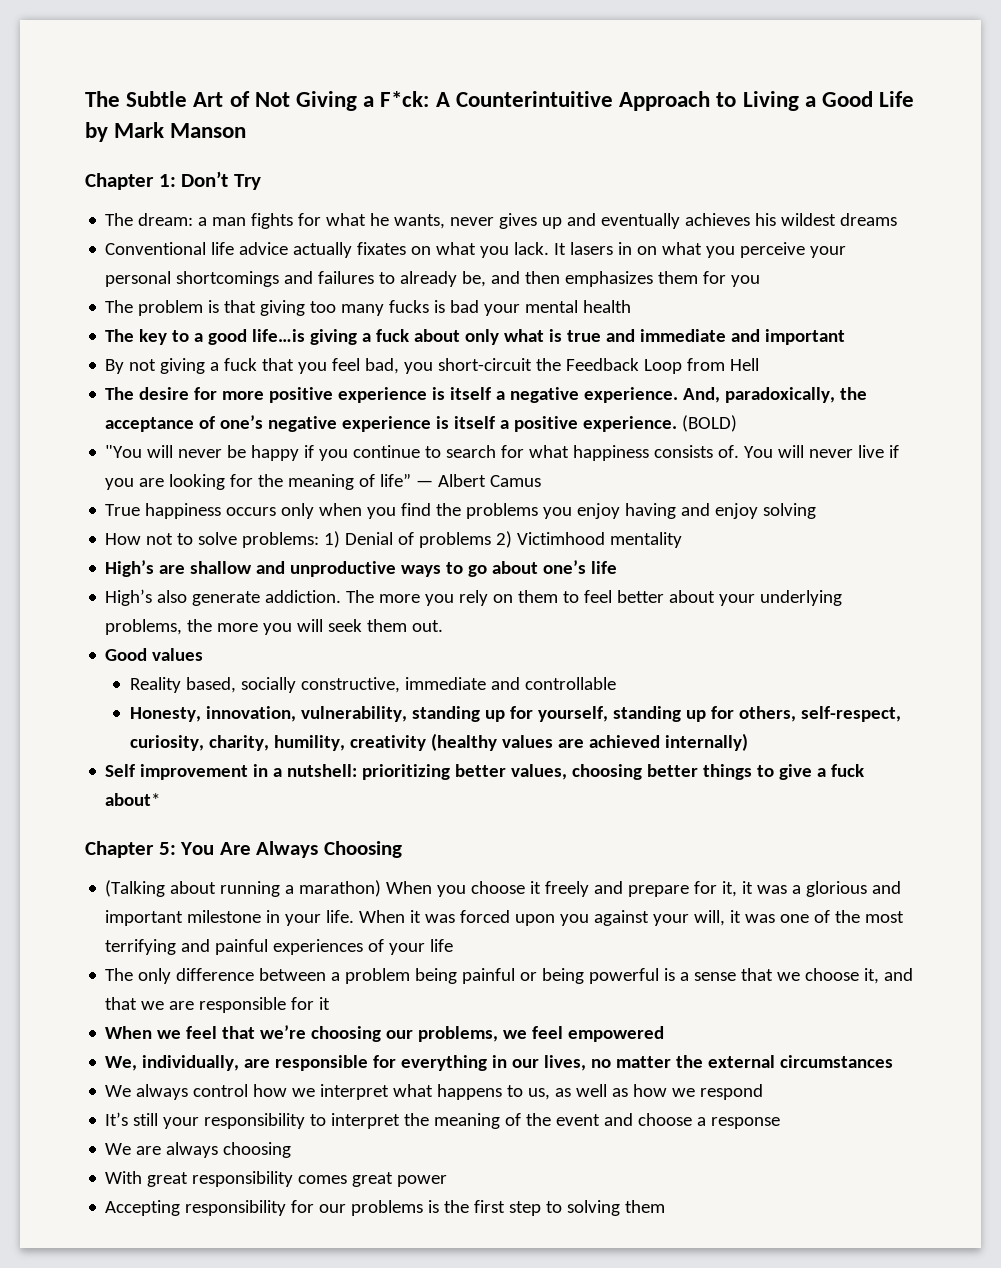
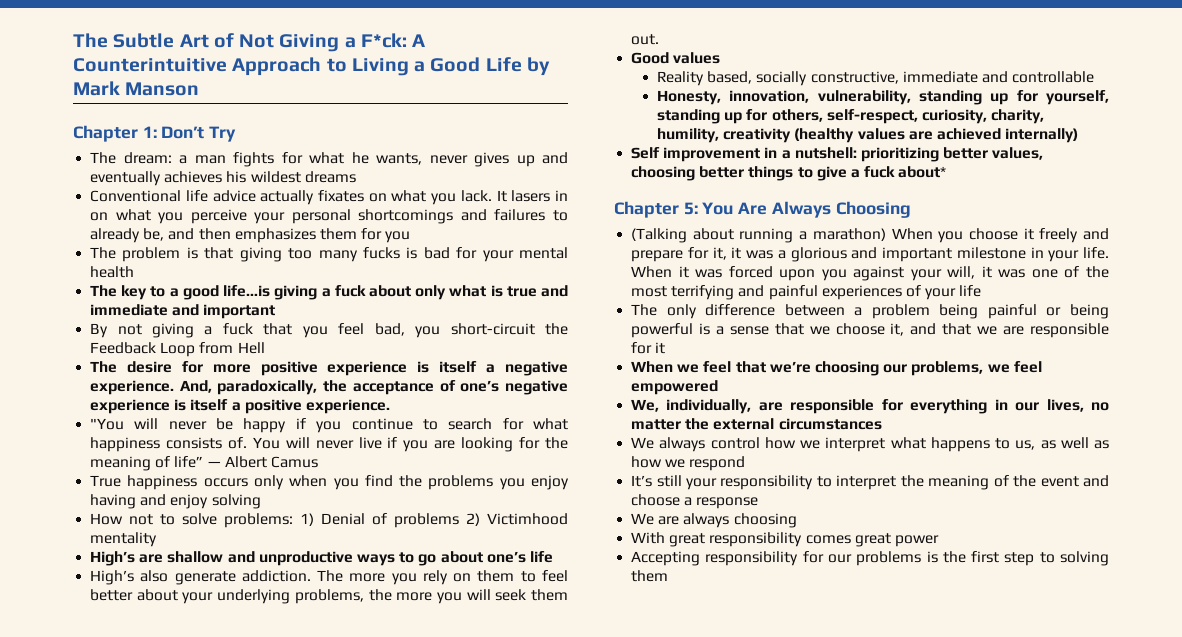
- The problem is that giving too many fucks is bad your mental health
+ The problem is that giving too many fucks is bad for your mental health
- (BOLD)

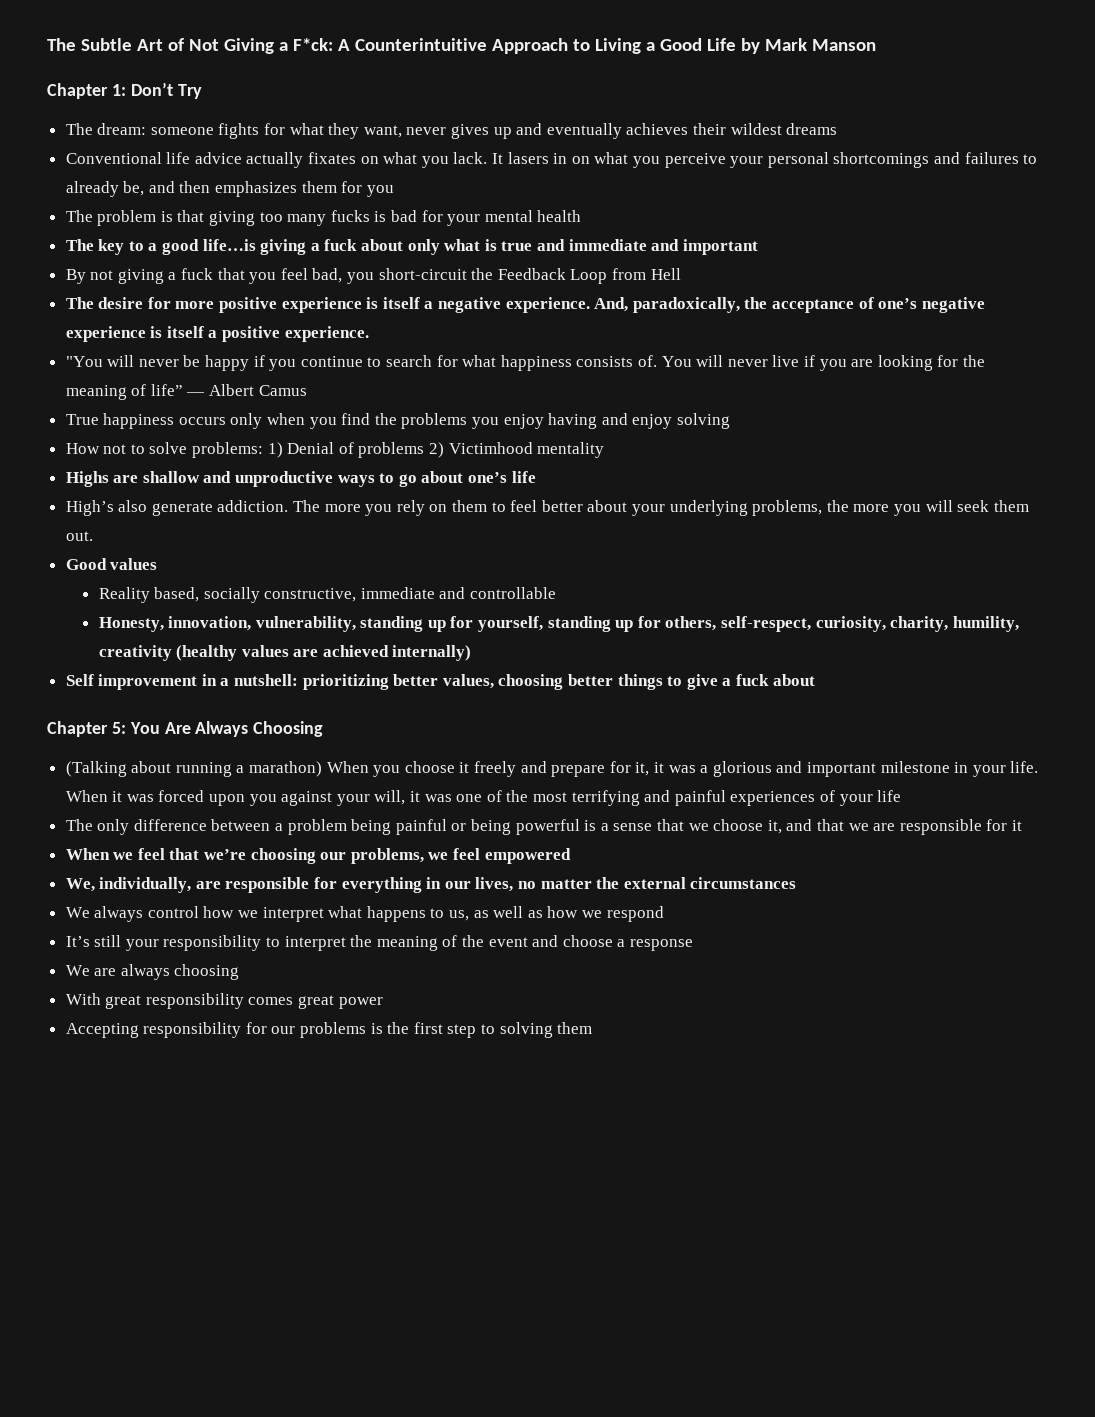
- The dream: a man fights for what he wants, never gives up and eventually achieves his wildest dreams
+ The dream: someone fights for what they want, never gives up and eventually achieves their wildest dreams
- High’s are shallow and unproductive ways to go about one’s life
+ Highs are shallow and unproductive ways to go about one’s life
- Self improvement in a nutshell: prioritizing better values, choosing better things to give a fuck about*
+ Self improvement in a nutshell: prioritizing better values, choosing better things to give a fuck about

